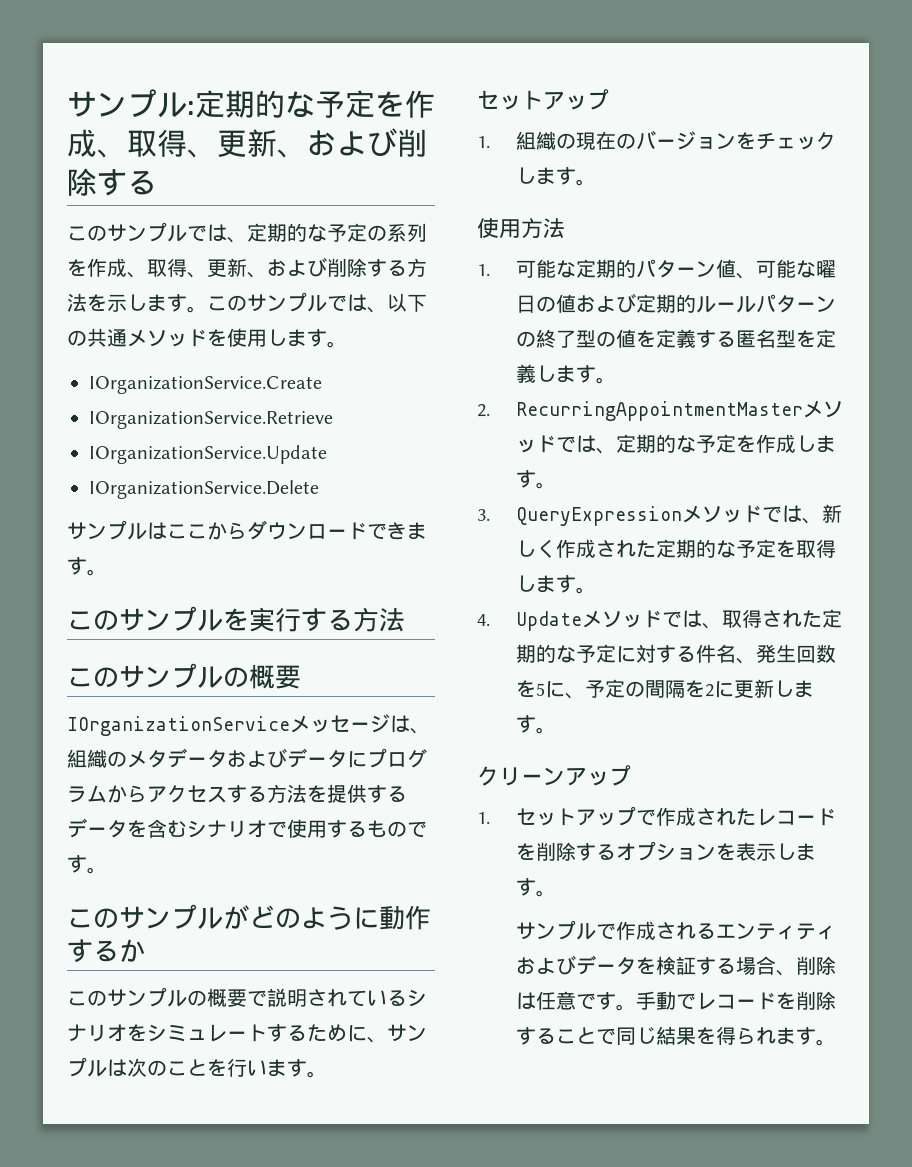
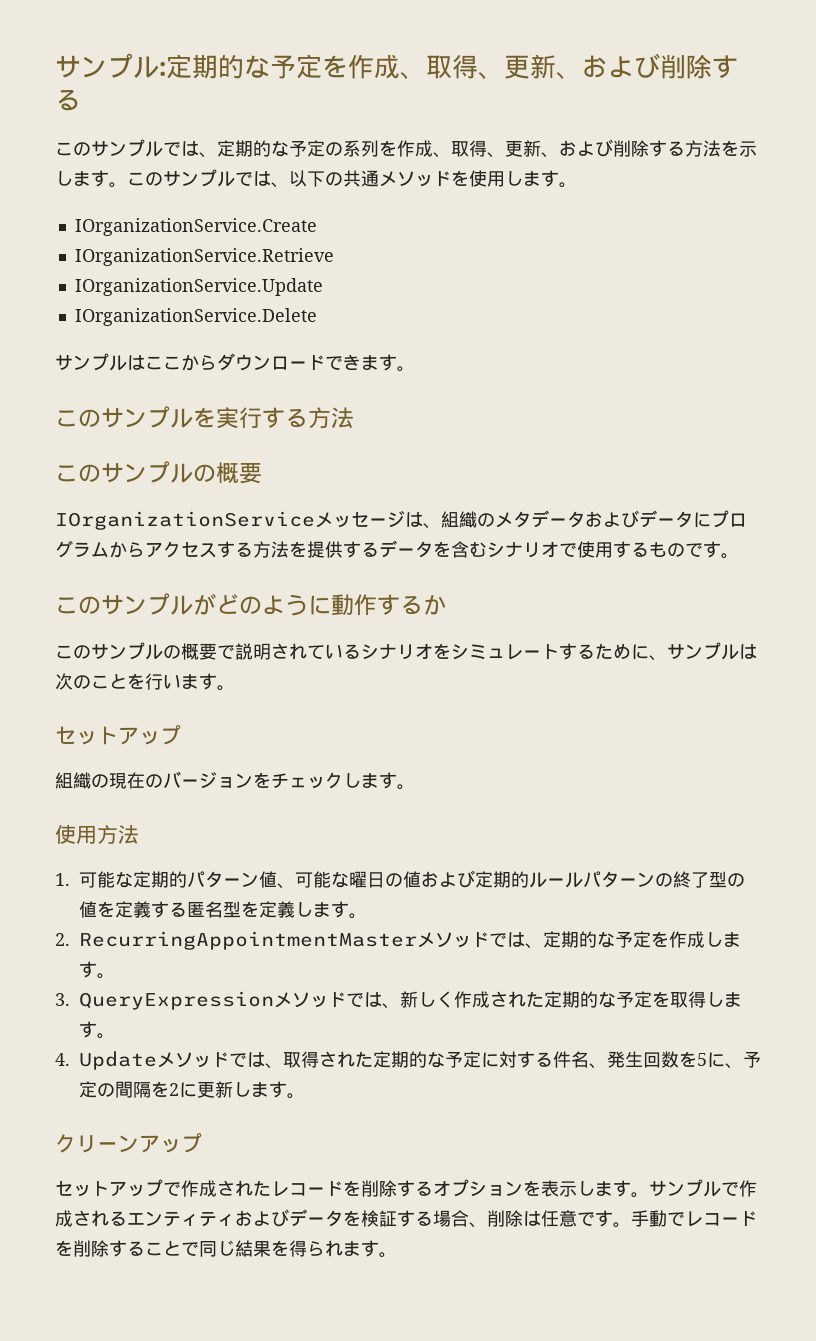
- 1.組織の現在のバージョンをチェックします。
+ 組織の現在のバージョンをチェックします。
- 1.セットアップで作成されたレコードを削除するオプションを表示します。
- サンプルで作成されるエンティティおよびデータを検証する場合、削除は任意です。
+ セットアップで作成されたレコードを削除するオプションを表示します。サンプルで作成されるエンティティおよびデータを検証する場合、削除は任意です。

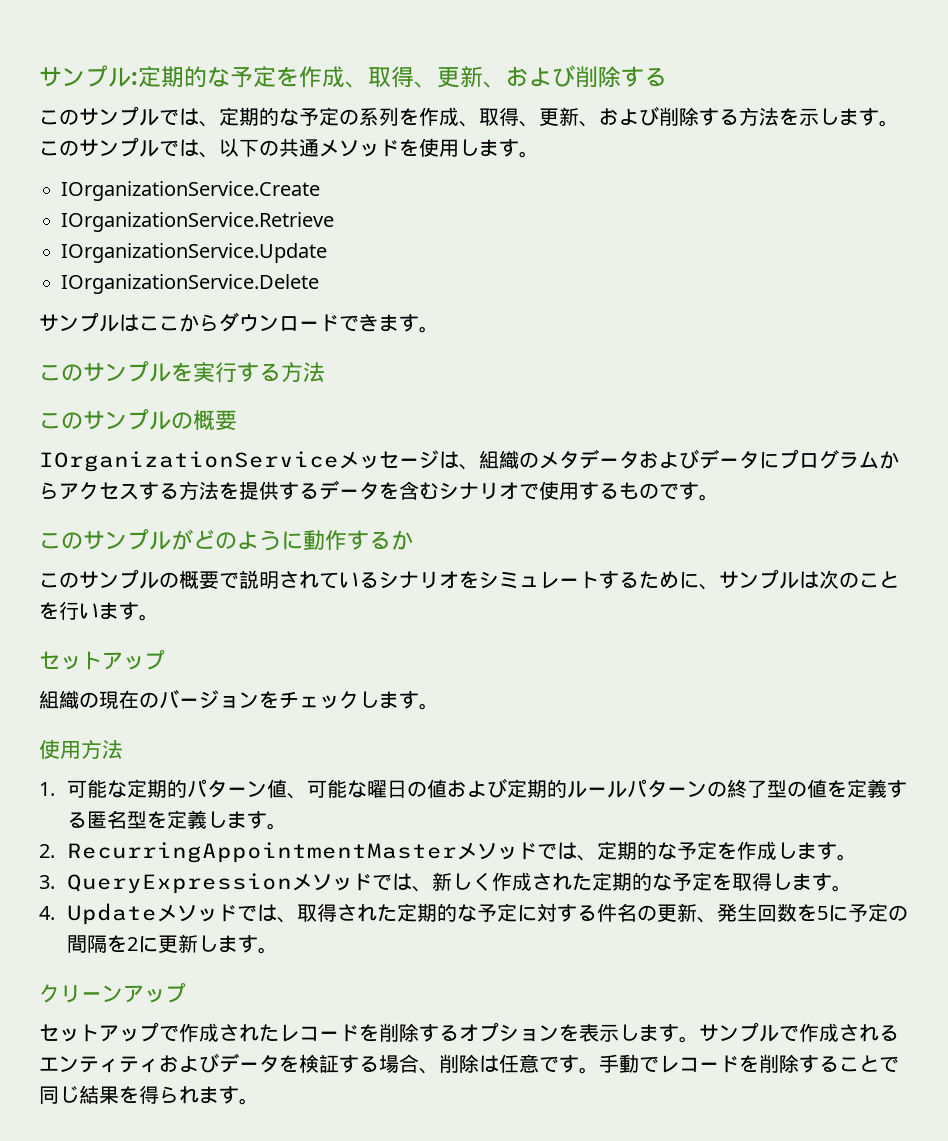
- 4. Updateメソッドでは、取得された定期的な予定に対する件名、発生回数を5に、予定の間隔を2に更新します。
+ 4. Updateメソッドでは、取得された定期的な予定に対する件名の更新、発生回数を5に予定の間隔を2に更新します。

